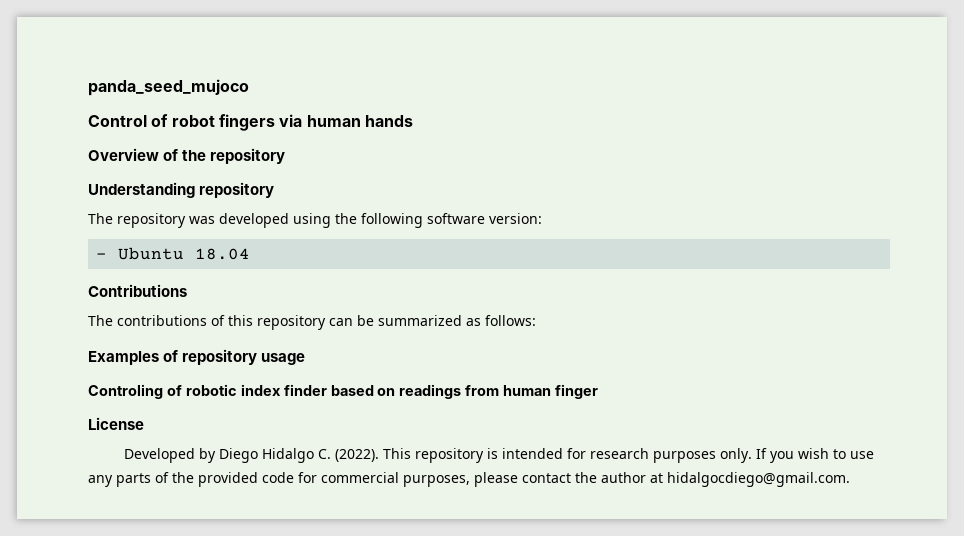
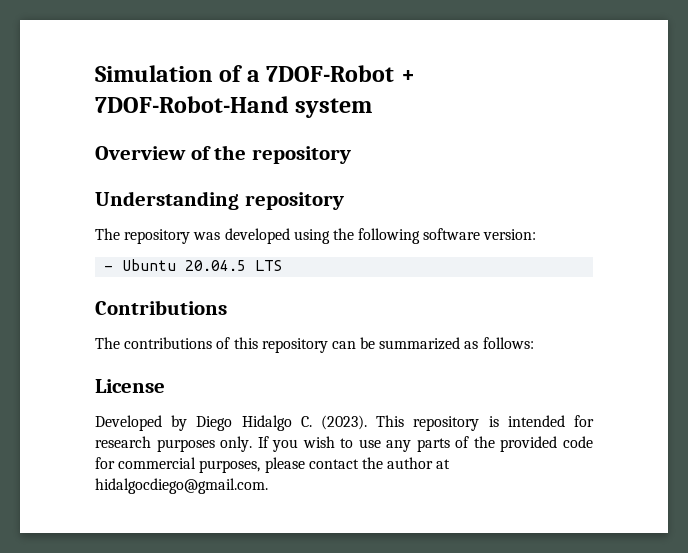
- panda_seed_mujoco
- Control of robot fingers via human hands
+ Simulation of a 7DOF-Robot + 7DOF-Robot-Hand system
- - Ubuntu 18.04
+ - Ubuntu 20.04.5 LTS
- Examples of repository usage
- Controling of robotic index finder based on readings from human finger
- Developed by Diego Hidalgo C. (2022).
+ Developed by Diego Hidalgo C. (2023).

